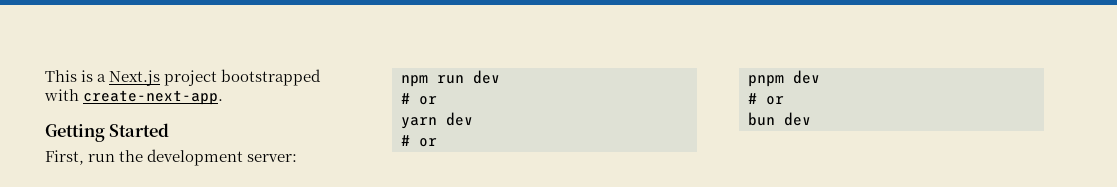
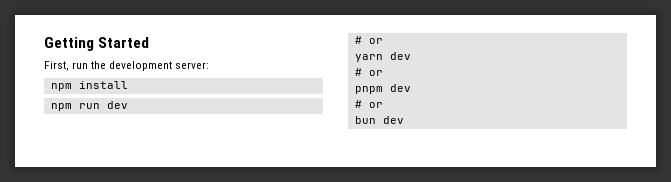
- This is a Next.js project bootstrapped with create-next-app.
+ npm install

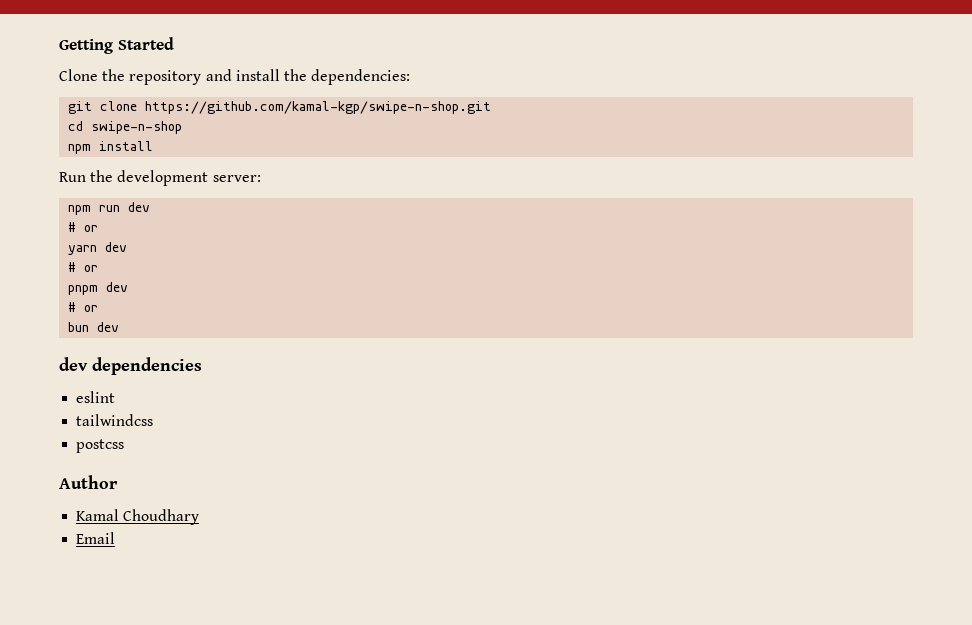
- First, run the development server:
+ Clone the repository and install the dependencies:
+ git clone https://github.com/kamal-kgp/swipe-n-shop.git
+ cd swipe-n-shop
+ npm install
+ Run the development server:
- npm install
+ dev dependencies
+ eslint
+ tailwindcss
+ postcss
+ Author
+ Kamal Choudhary
+ Email

